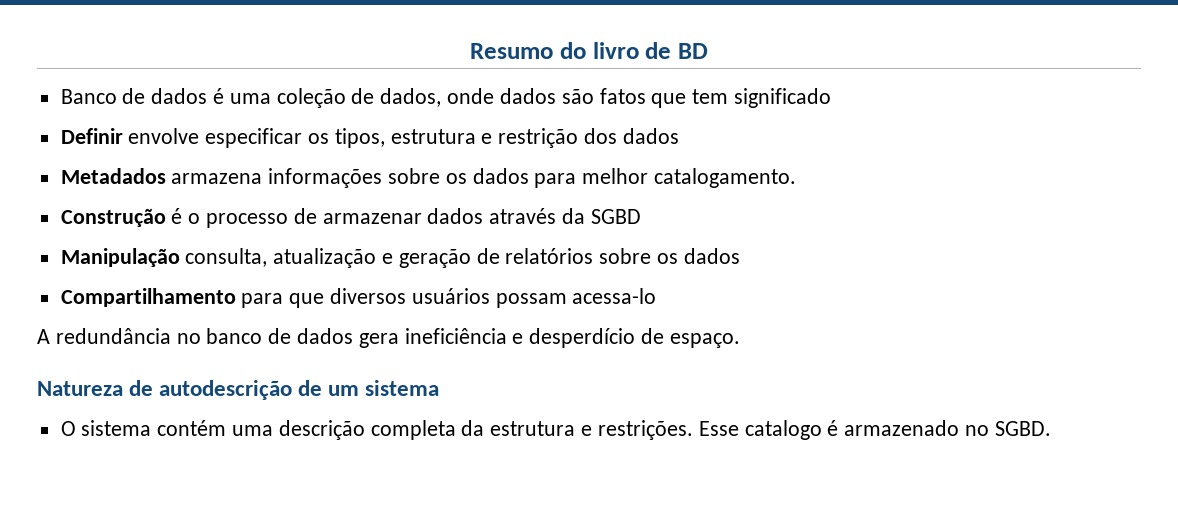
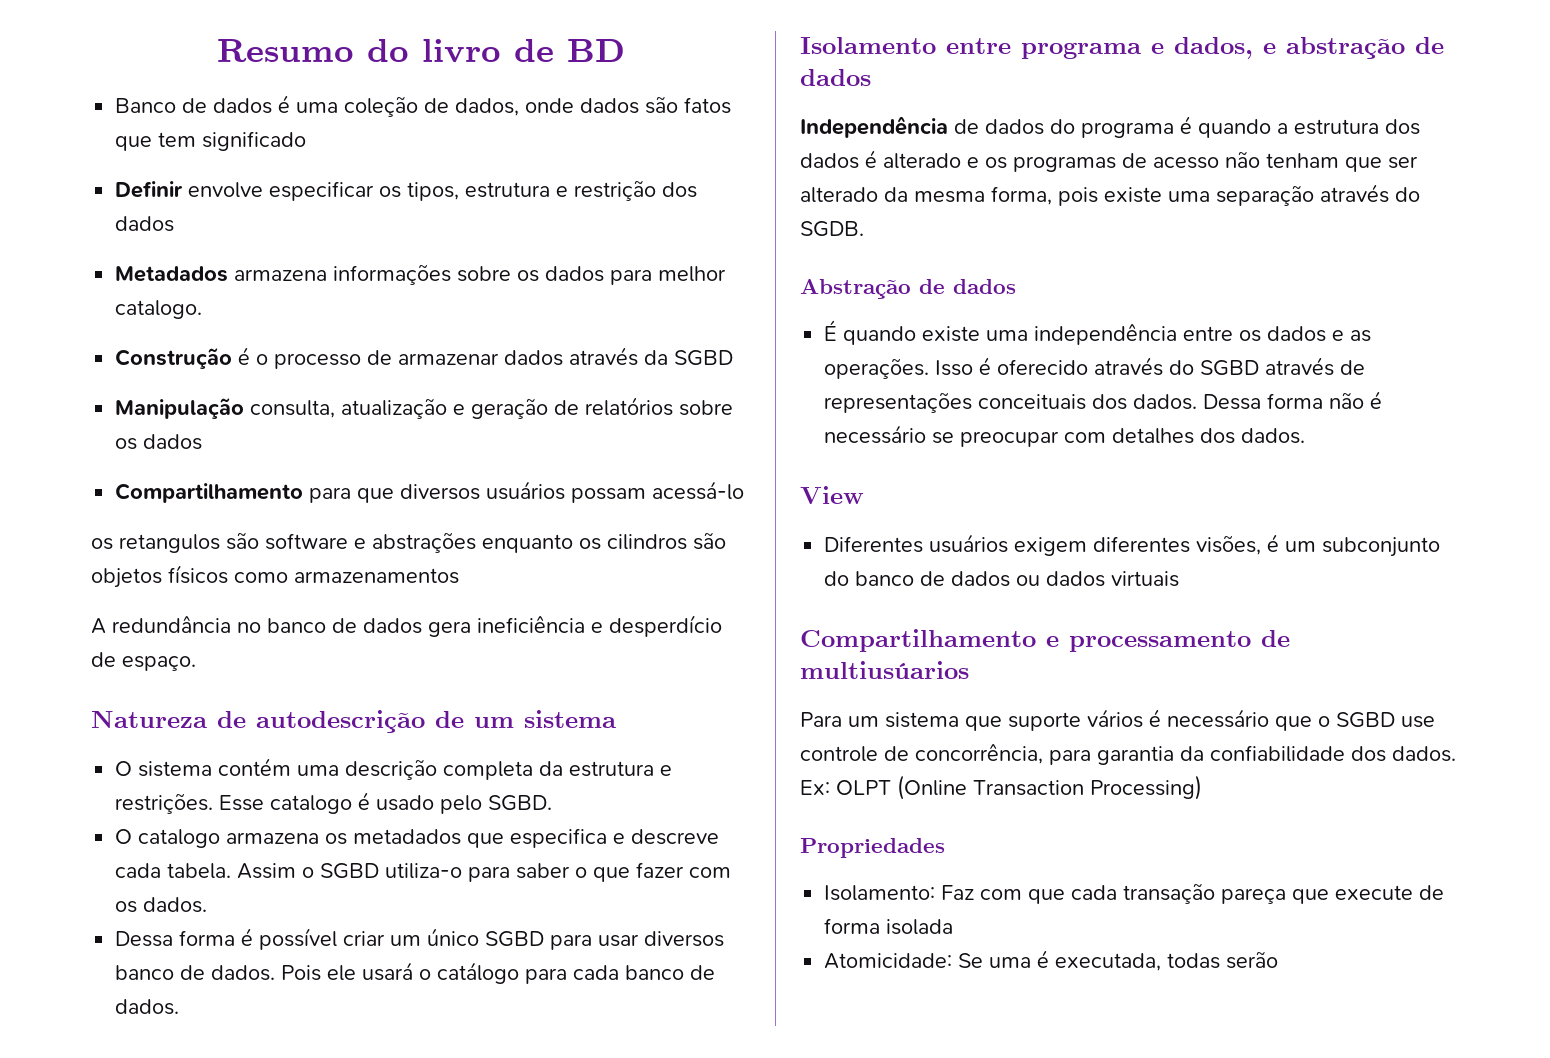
- Metadados armazena informações sobre os dados para melhor catalogamento.
+ Metadados armazena informações sobre os dados para melhor catalogo.
- Compartilhamento para que diversos usuários possam acessa-lo
+ Compartilhamento para que diversos usuários possam acessá-lo
+ os retangulos são software e abstrações enquanto os cilindros são objetos físicos como armazenamentos
- Esse catalogo é armazenado no SGBD.
+ Esse catalogo é usado pelo SGBD.
+ O catalogo armazena os metadados que especifica e descreve cada tabela. Assim o SGBD utiliza-o para saber o que fazer com os dados.
+ Dessa forma é possível criar um único SGBD para usar diversos banco de dados. Pois ele usará o catálogo para cada banco de dados.
+ Isolamento entre programa e dados, e abstração de dados
+ Independência de dados do programa é quando a estrutura dos dados é alterado e os programas de acesso não tenham que ser alterado da mesma forma, pois existe uma separação através do SGDB.
+ Abstração de dados
+ É quando existe uma independência entre os dados e as operações. Isso é oferecido através do SGBD através de representações conceituais dos dados. Dessa forma não é necessário se preocupar com detalhes dos dados.
+ View
+ Diferentes usuários exigem diferentes visões, é um subconjunto do banco de dados ou dados virtuais
+ Compartilhamento e processamento de multiusúarios
+ Para um sistema que suporte vários é necessário que o SGBD use controle de concorrência, para garantia da confiabilidade dos dados. Ex: OLPT (Online Transaction Processing)
+ Propriedades
+ Isolamento: Faz com que cada transação pareça que execute de forma isolada
+ Atomicidade: Se uma é executada, todas serão

